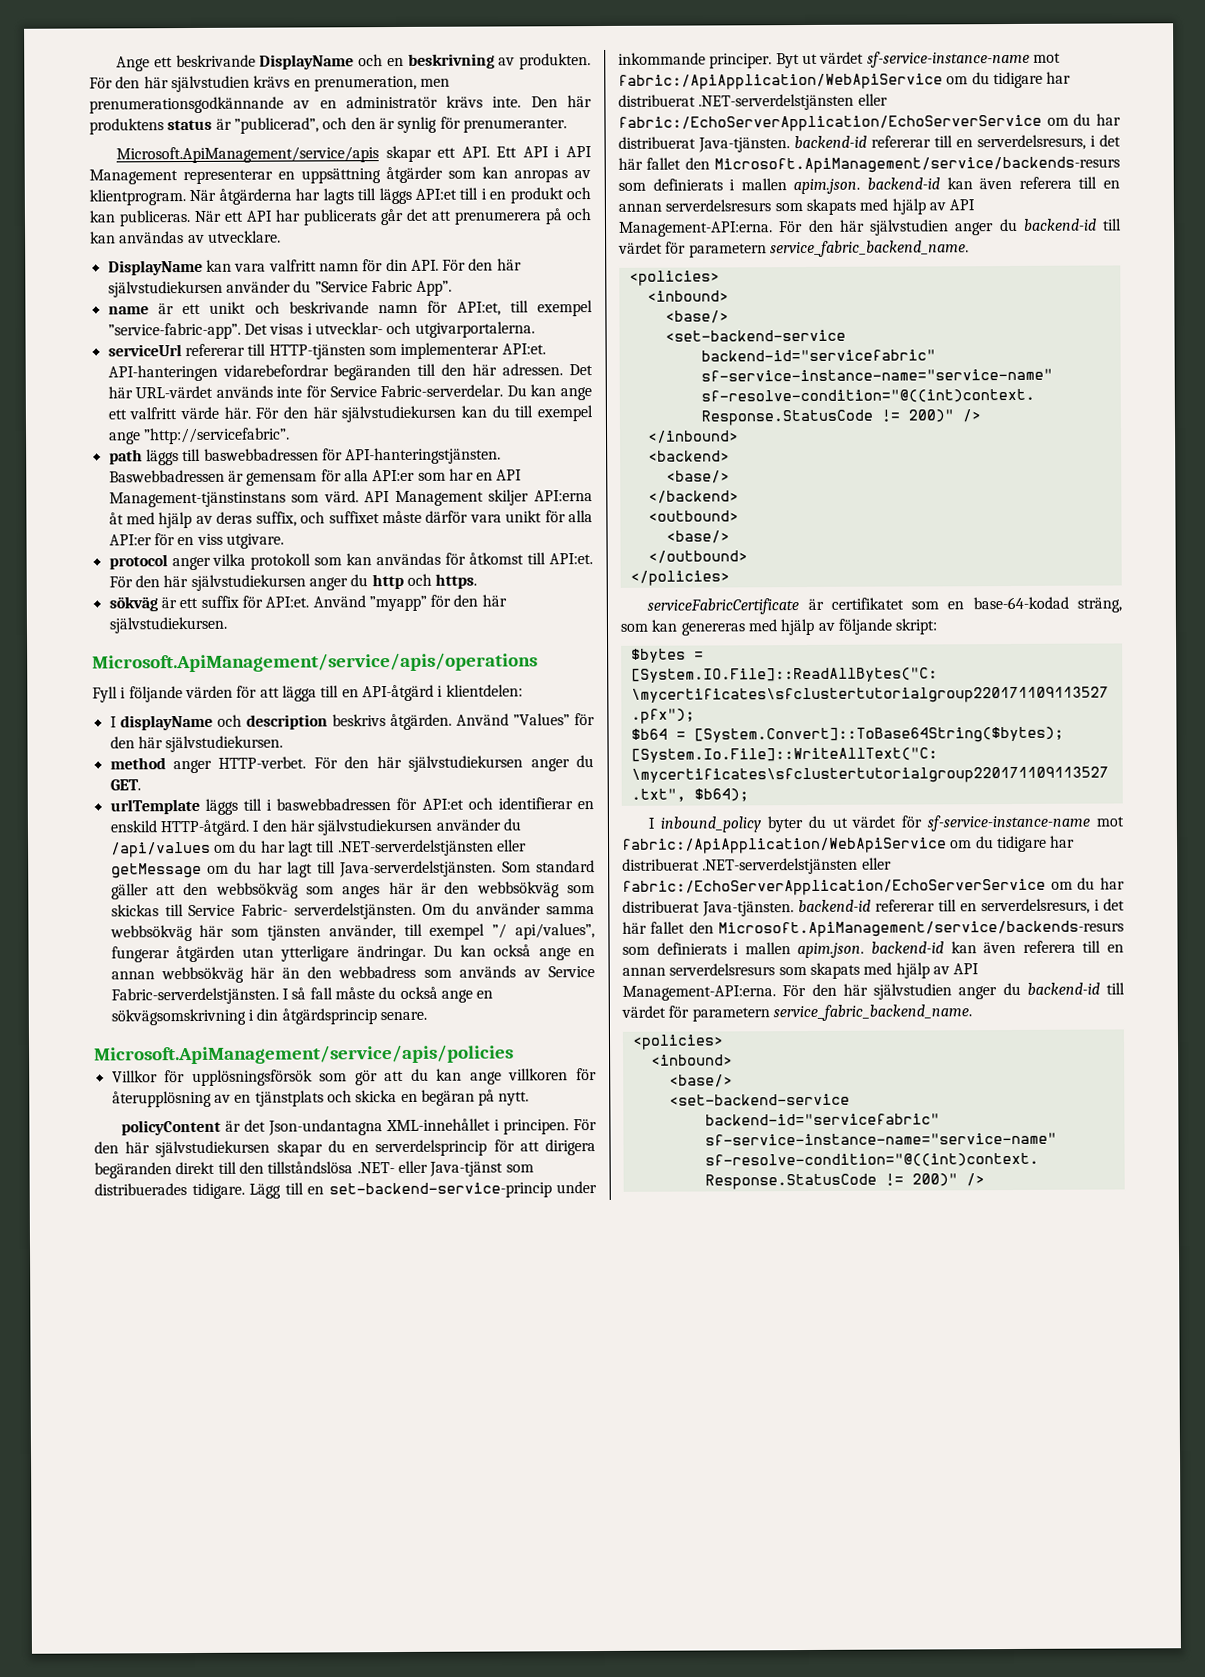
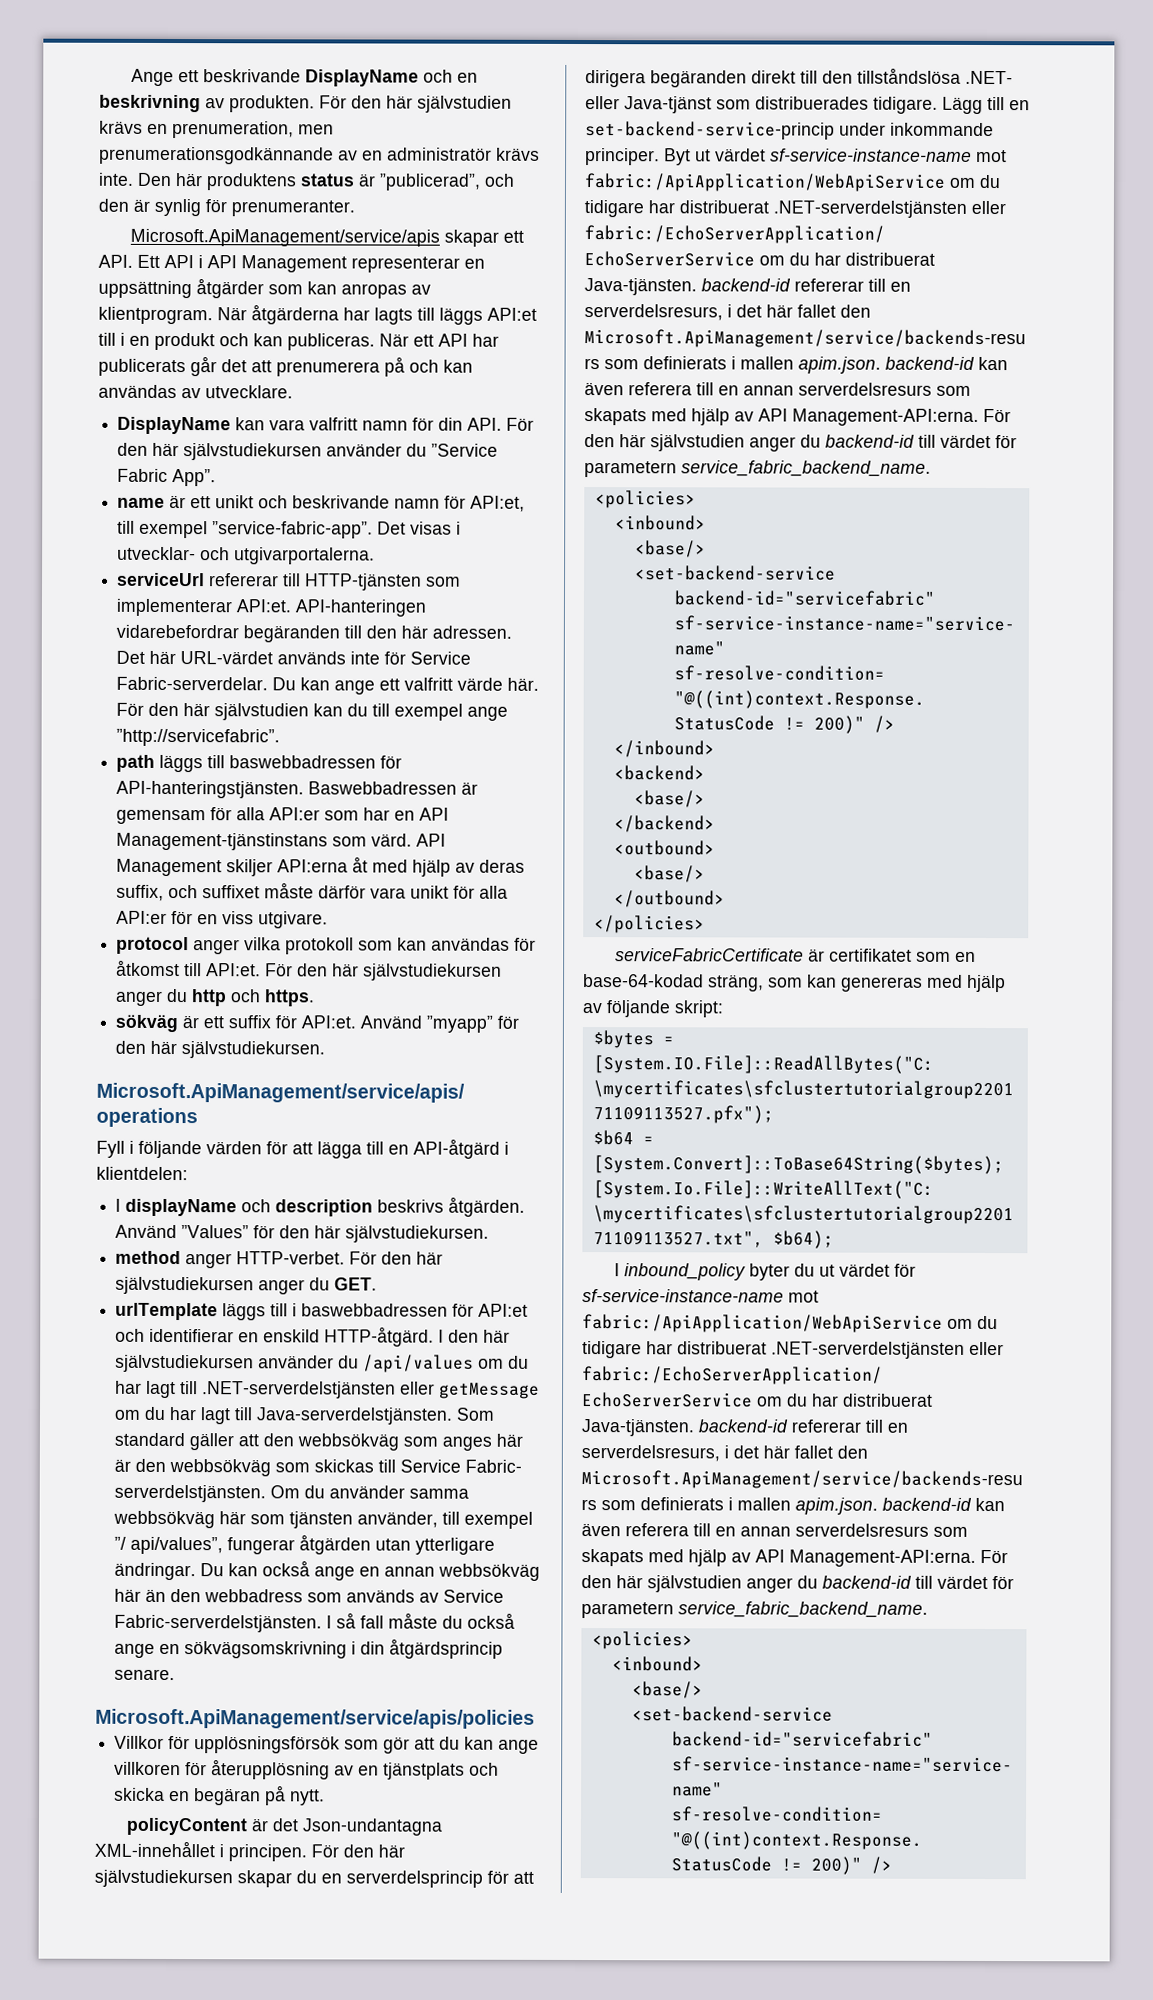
- För den här självstudiekursen kan du till exempel ange ”http://servicefabric”.
+ För den här självstudien kan du till exempel ange ”http://servicefabric”.

